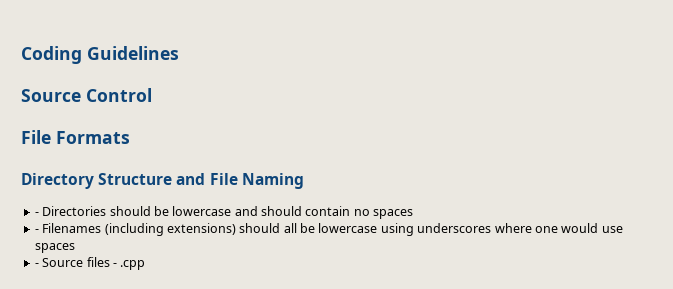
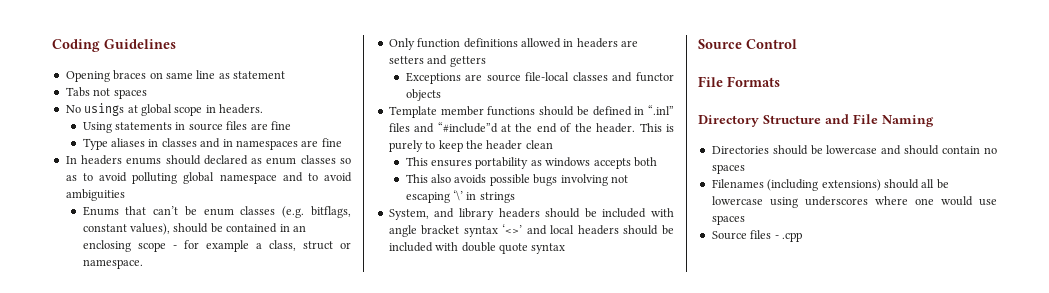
+ Opening braces on same line as statement
+ Tabs not spaces
+ No usings at global scope in headers.
+ Using statements in source files are fine
+ Type aliases in classes and in namespaces are fine
+ In headers enums should declared as enum classes so as to avoid polluting global namespace and to avoid ambiguities
+ Enums that can’t be enum classes (e.g. bitflags, constant values), should be contained in an enclosing scope - for example a class, struct or namespace.
+ Only function definitions allowed in headers are setters and getters
+ Exceptions are source file-local classes and functor objects
+ Template member functions should be defined in “.inl” files and “#include”d at the end of the header. This is purely to keep the header clean
+ This ensures portability as windows accepts both
+ This also avoids possible bugs involving not escaping ‘\’ in strings
+ System, and library headers should be included with angle bracket syntax ‘<>’ and local headers should be included with double quote syntax
- - Directories should be lowercase and should contain no spaces
+ Directories should be lowercase and should contain no spaces
- - Filenames (including extensions) should all be lowercase using underscores where one would use spaces
+ Filenames (including extensions) should all be lowercase using underscores where one would use spaces
- - Source files - .cpp
+ Source files - .cpp

